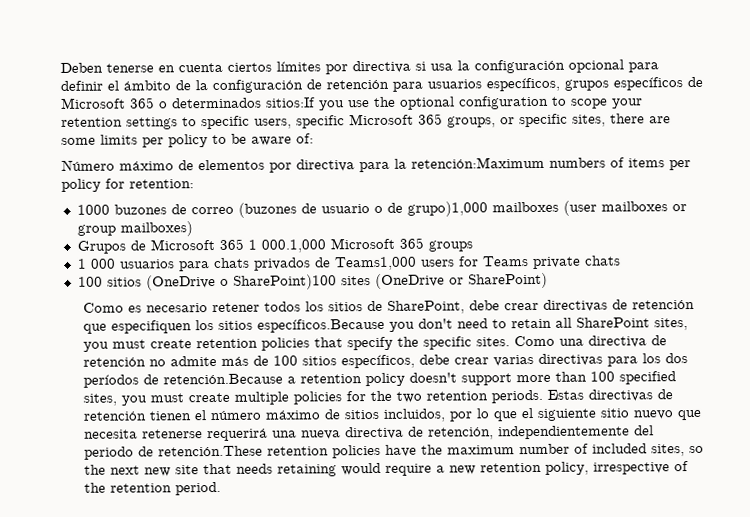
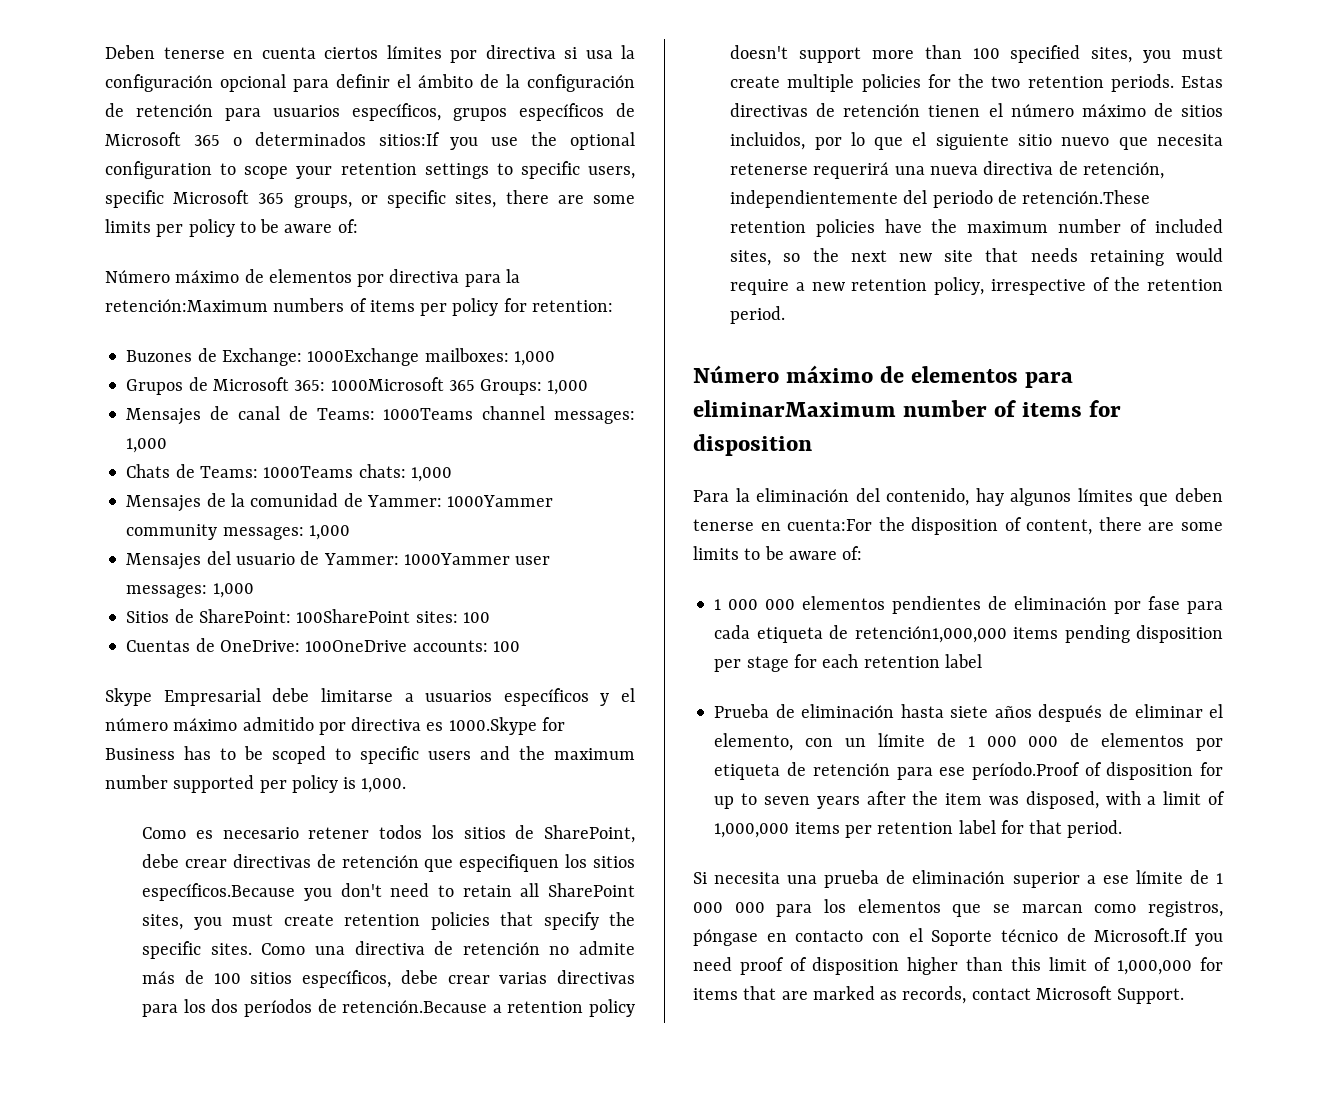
- 1000 buzones de correo (buzones de usuario o de grupo)1,000 mailboxes (user mailboxes or group mailboxes)
- Grupos de Microsoft 365 1 000.1,000 Microsoft 365 groups
- 1 000 usuarios para chats privados de Teams1,000 users for Teams private chats
- 100 sitios (OneDrive o SharePoint)100 sites (OneDrive or SharePoint)
+ Buzones de Exchange: 1000Exchange mailboxes: 1,000
+ Grupos de Microsoft 365: 1000Microsoft 365 Groups: 1,000
+ Mensajes de canal de Teams: 1000Teams channel messages: 1,000
+ Chats de Teams: 1000Teams chats: 1,000
+ Mensajes de la comunidad de Yammer: 1000Yammer community messages: 1,000
+ Mensajes del usuario de Yammer: 1000Yammer user messages: 1,000
+ Sitios de SharePoint: 100SharePoint sites: 100
+ Cuentas de OneDrive: 100OneDrive accounts: 100
+ Skype Empresarial debe limitarse a usuarios específicos y el número máximo admitido por directiva es 1000.Skype for Business has to be scoped to specific users and the maximum number supported per policy is 1,000.
+ Número máximo de elementos para eliminarMaximum number of items for disposition
+ Para la eliminación del contenido, hay algunos límites que deben tenerse en cuenta:For the disposition of content, there are some limits to be aware of:
+ 1 000 000 elementos pendientes de eliminación por fase para cada etiqueta de retención1,000,000 items pending disposition per stage for each retention label
+ Prueba de eliminación hasta siete años después de eliminar el elemento, con un límite de 1 000 000 de elementos por etiqueta de retención para ese período.Proof of disposition for up to seven years after the item was disposed, with a limit of 1,000,000 items per retention label for that period.
+ Si necesita una prueba de eliminación superior a ese límite de 1 000 000 para los elementos que se marcan como registros, póngase en contacto con el Soporte técnico de Microsoft.If you need proof of disposition higher than this limit of 1,000,000 for items that are marked as records, contact Microsoft Support.

